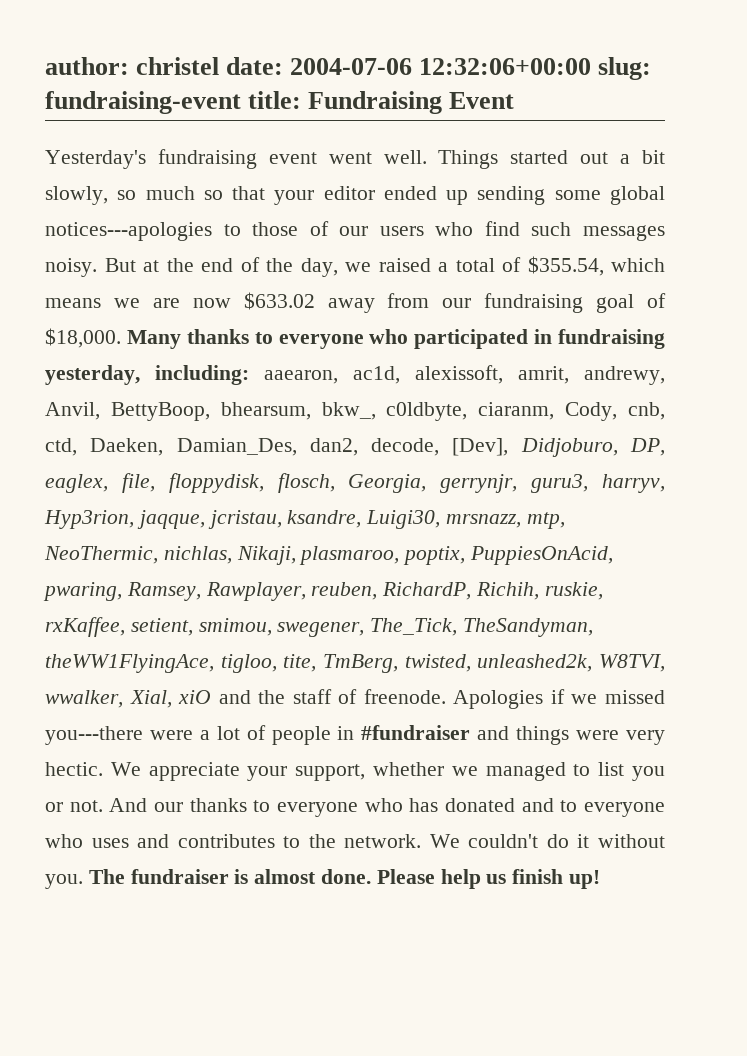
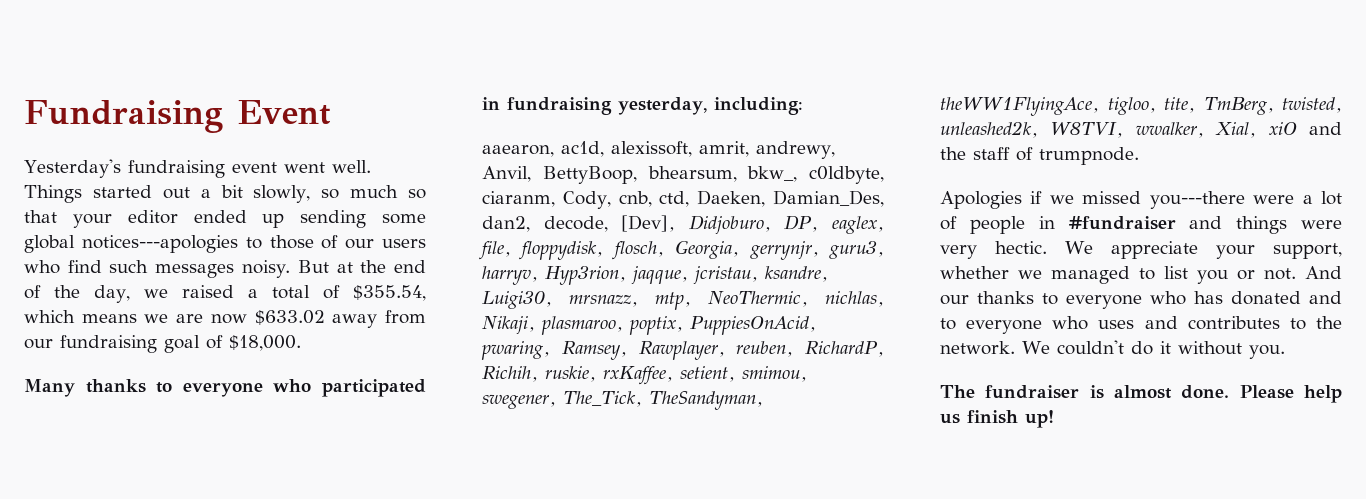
- author: christel date: 2004-07-06 12:32:06+00:00 slug: fundraising-event title: Fundraising Event
+ Fundraising Event
- But at the end of the day, we raised a total of $355.54, which means we are now $633.02 away from our fundraising goal of $18,000. Many thanks to everyone who participated in fundraising yesterday, including: aaearon, ac1d, alexissoft, amrit, andrewy, Anvil, BettyBoop, bhearsum, bkw_, c0ldbyte, ciaranm, Cody, cnb, ctd, Daeken, Damian_Des, dan2, decode, [Dev], Didjoburo, DP, eaglex, file, floppydisk, flosch, Georgia, gerrynjr, guru3, harryv, Hyp3rion, jaqque, jcristau, ksandre, Luigi30, mrsnazz, mtp, NeoThermic, nichlas, Nikaji, plasmaroo, poptix, PuppiesOnAcid, pwaring, Ramsey, Rawplayer, reuben, RichardP, Richih, ruskie, rxKaffee, setient, smimou, swegener, The_Tick, TheSandyman, theWW1FlyingAce, tigloo, tite, TmBerg, twisted, unleashed2k, W8TVI, wwalker, Xial, xiO and the staff of freenode. Apologies if we missed you---there were a lot of people in #fundraiser and things were very hectic.
+ But at the end of the day, we raised a total of $355.54, which means we are now $633.02 away from our fundraising goal of $18,000.
+ Many thanks to everyone who participated in fundraising yesterday, including:
+ aaearon, ac1d, alexissoft, amrit, andrewy, Anvil, BettyBoop, bhearsum, bkw_, c0ldbyte, ciaranm, Cody, cnb, ctd, Daeken, Damian_Des, dan2, decode, [Dev], Didjoburo, DP, eaglex, file, floppydisk, flosch, Georgia, gerrynjr, guru3, harryv, Hyp3rion, jaqque, jcristau, ksandre, Luigi30, mrsnazz, mtp, NeoThermic, nichlas, Nikaji, plasmaroo, poptix, PuppiesOnAcid, pwaring, Ramsey, Rawplayer, reuben, RichardP, Richih, ruskie, rxKaffee, setient, smimou, swegener, The_Tick, TheSandyman, theWW1FlyingAce, tigloo, tite, TmBerg, twisted, unleashed2k, W8TVI, wwalker, Xial, xiO and the staff of trumpnode.
+ Apologies if we missed you---there were a lot of people in #fundraiser and things were very hectic.
- We couldn't do it without you. The fundraiser is almost done.
+ We couldn't do it without you.
+ The fundraiser is almost done.

